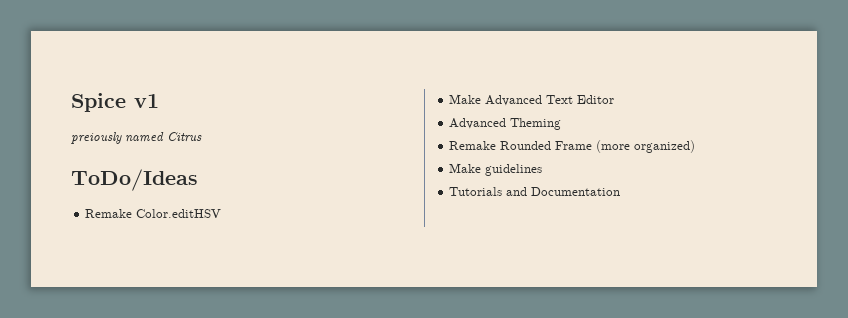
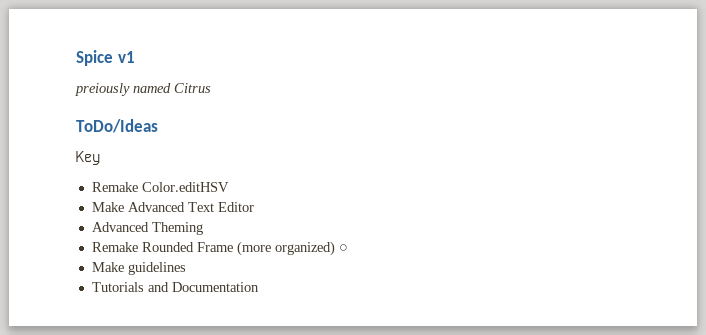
+ Key
- Remake Rounded Frame (more organized)
+ Remake Rounded Frame (more organized) ○

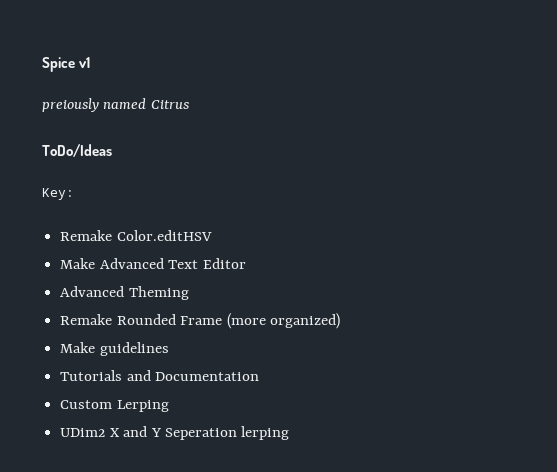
- Key
+ Key:
- Remake Rounded Frame (more organized) ○
+ Remake Rounded Frame (more organized)
+ Custom Lerping
+ UDim2 X and Y Seperation lerping

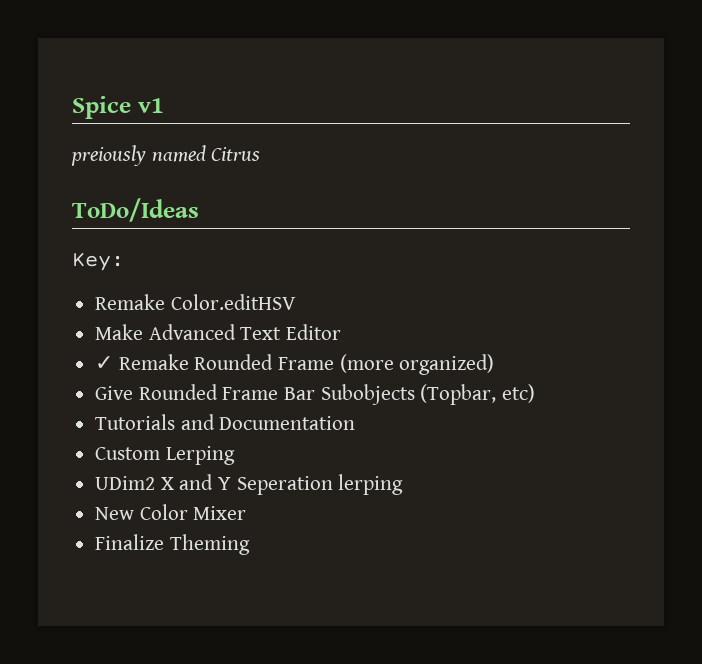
- Advanced Theming
- Remake Rounded Frame (more organized)
+ ✓ Remake Rounded Frame (more organized)
- Make guidelines
+ Give Rounded Frame Bar Subobjects (Topbar, etc)
+ New Color Mixer
+ Finalize Theming

